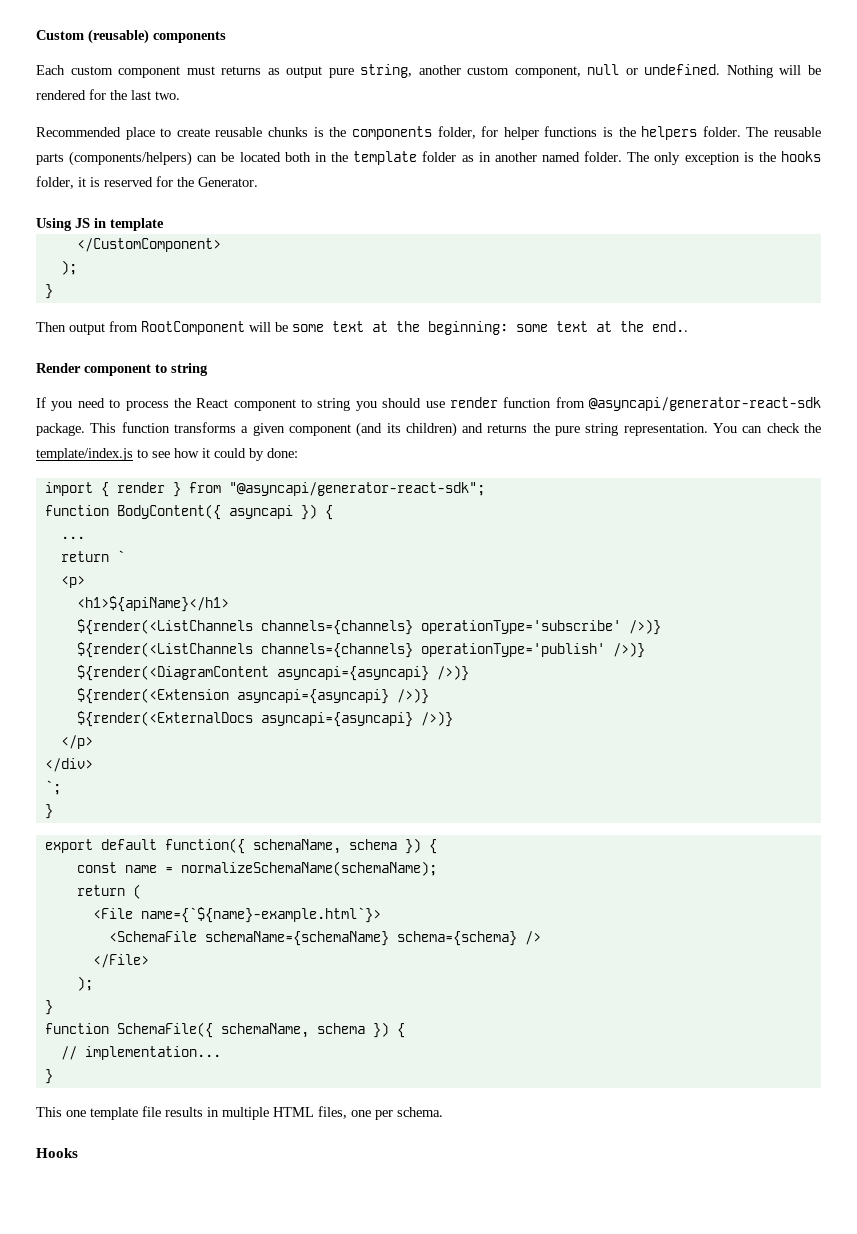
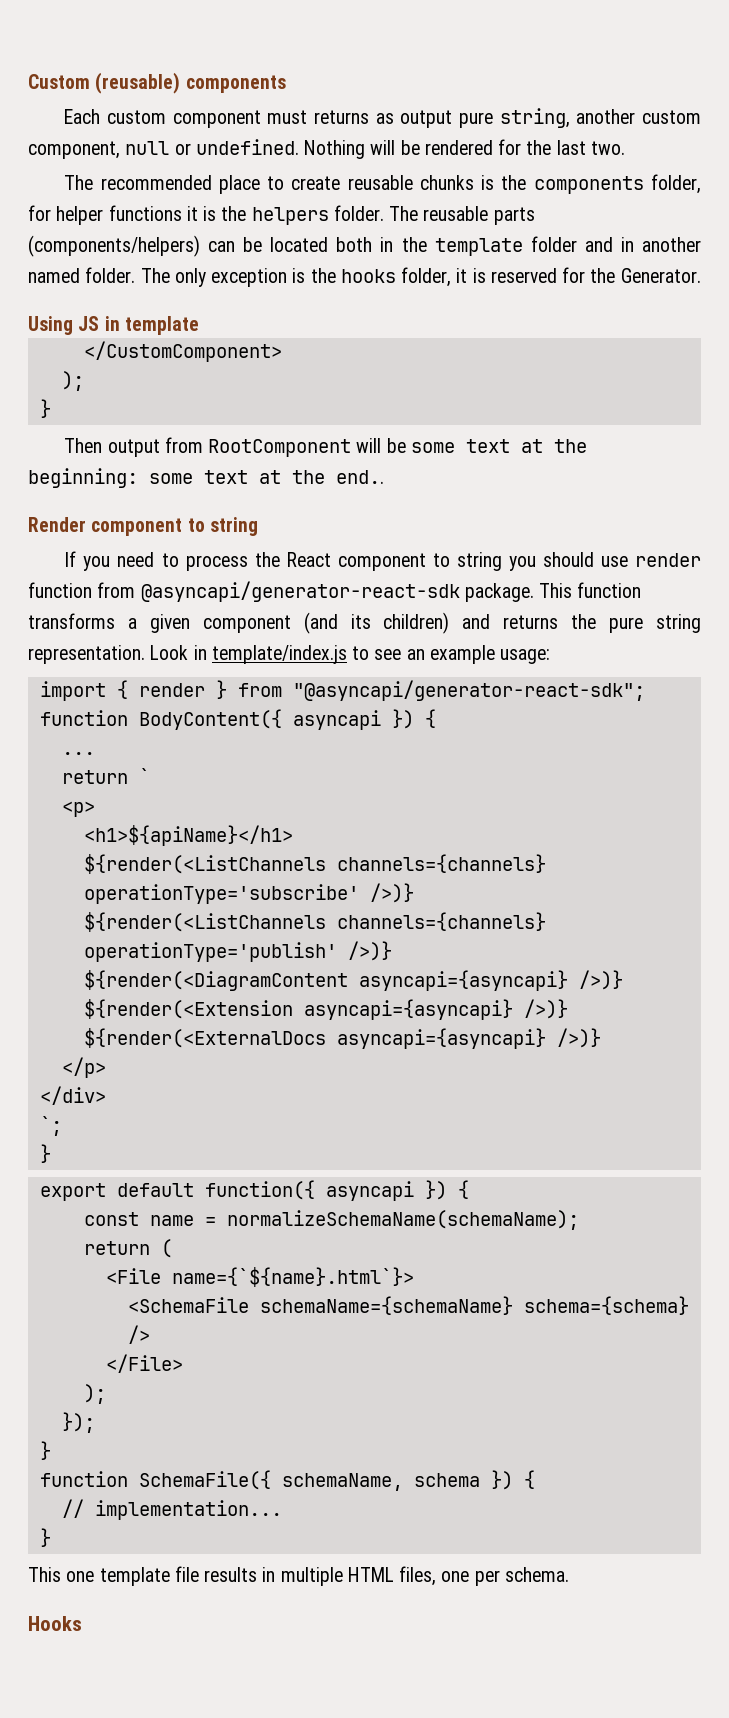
- Recommended place to create reusable chunks is the components folder, for helper functions is the helpers folder.
+ The recommended place to create reusable chunks is the components folder, for helper functions it is the helpers folder.
- The reusable parts (components/helpers) can be located both in the template folder as in another named folder.
+ The reusable parts (components/helpers) can be located both in the template folder and in another named folder.
- You can check the template/index.js to see how it could by done:
+ Look in template/index.js to see an example usage:
- export default function({ schemaName, schema }) {
+ export default function({ asyncapi }) {
- <File name={`${name}-example.html`}>
+ <File name={`${name}.html`}>
+ });

